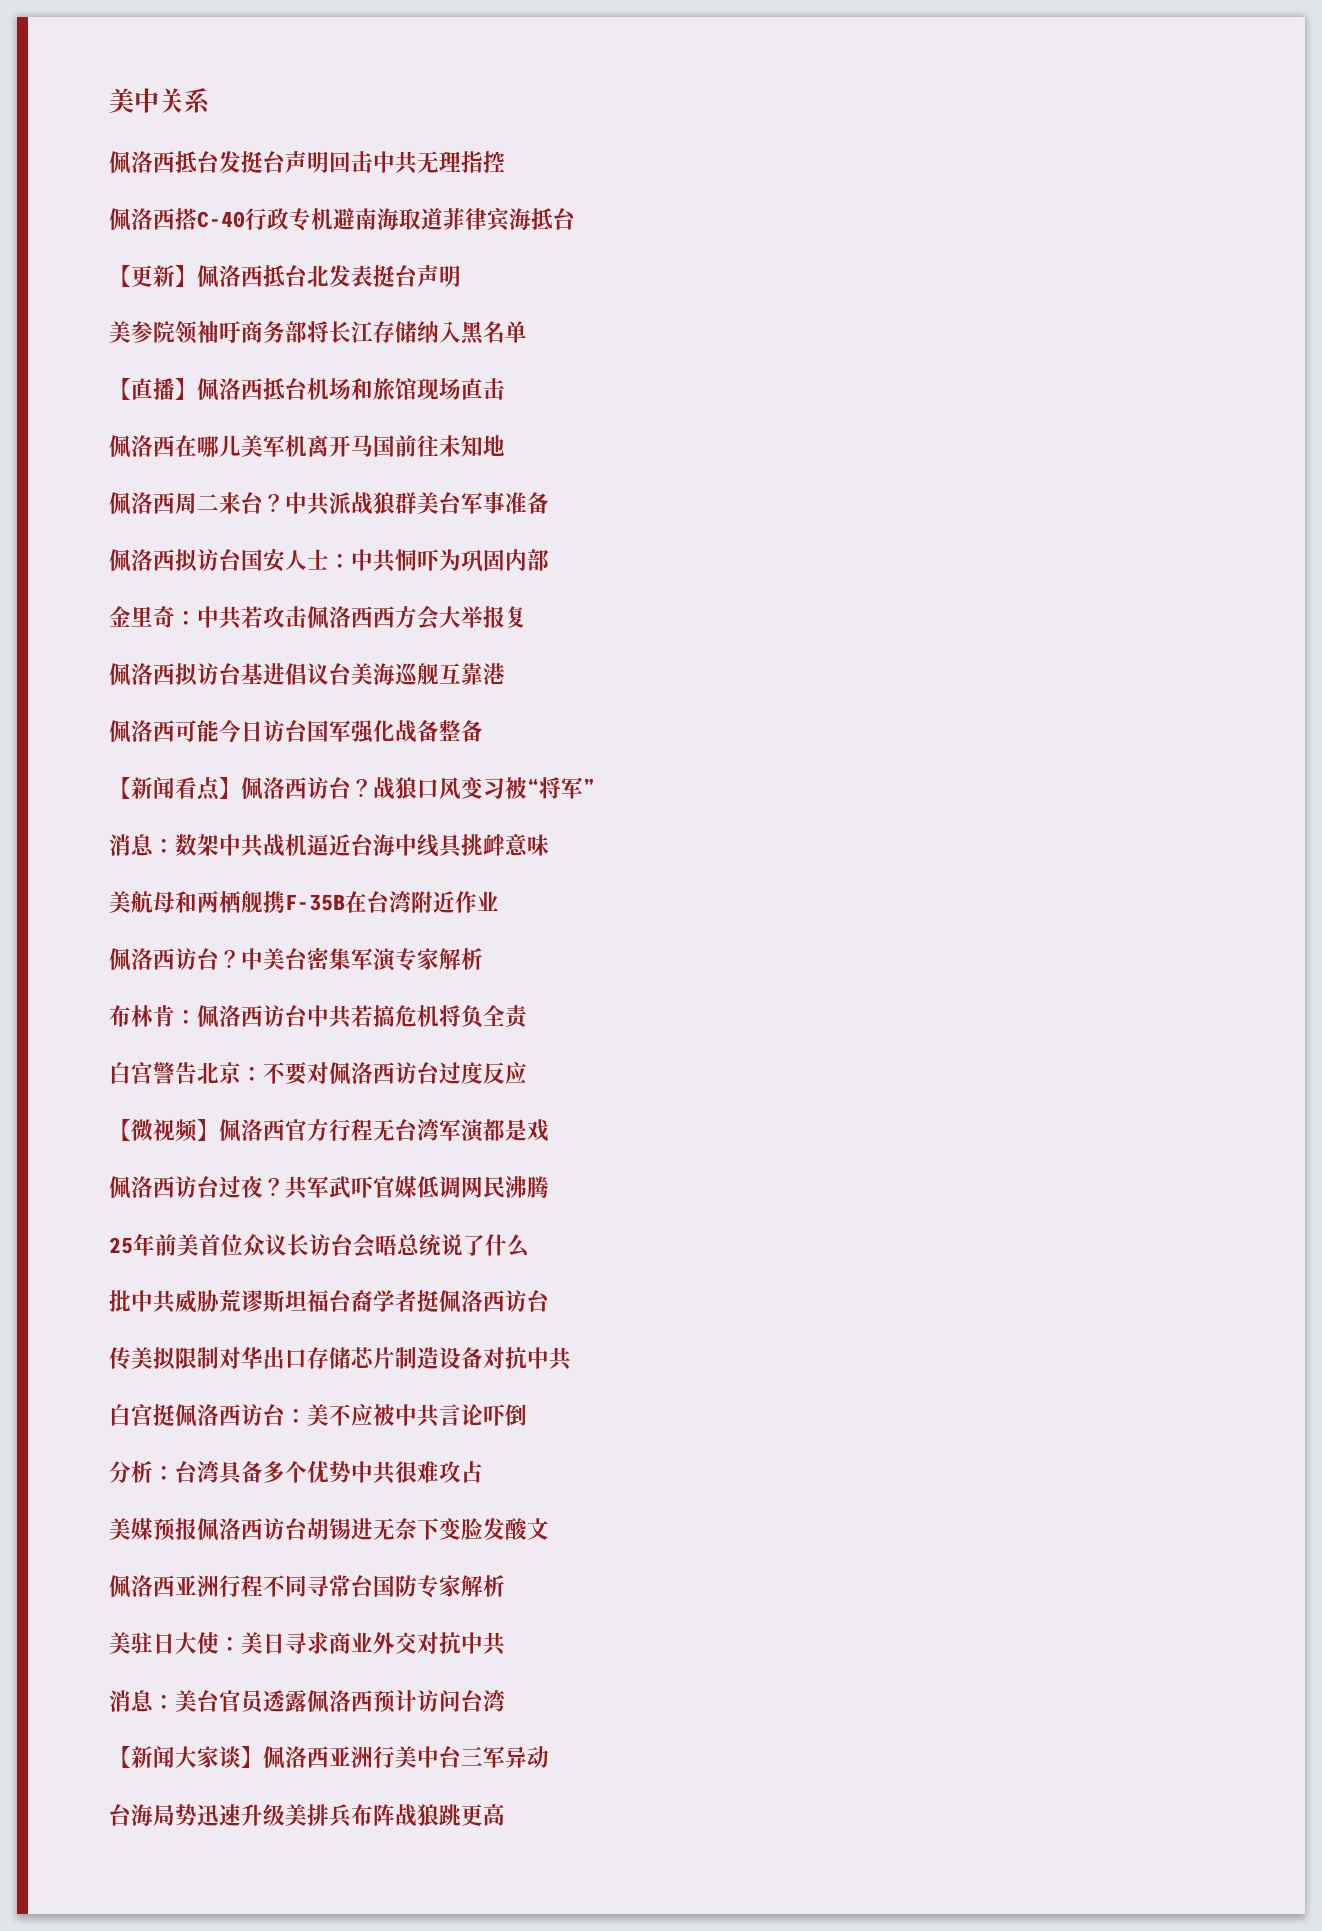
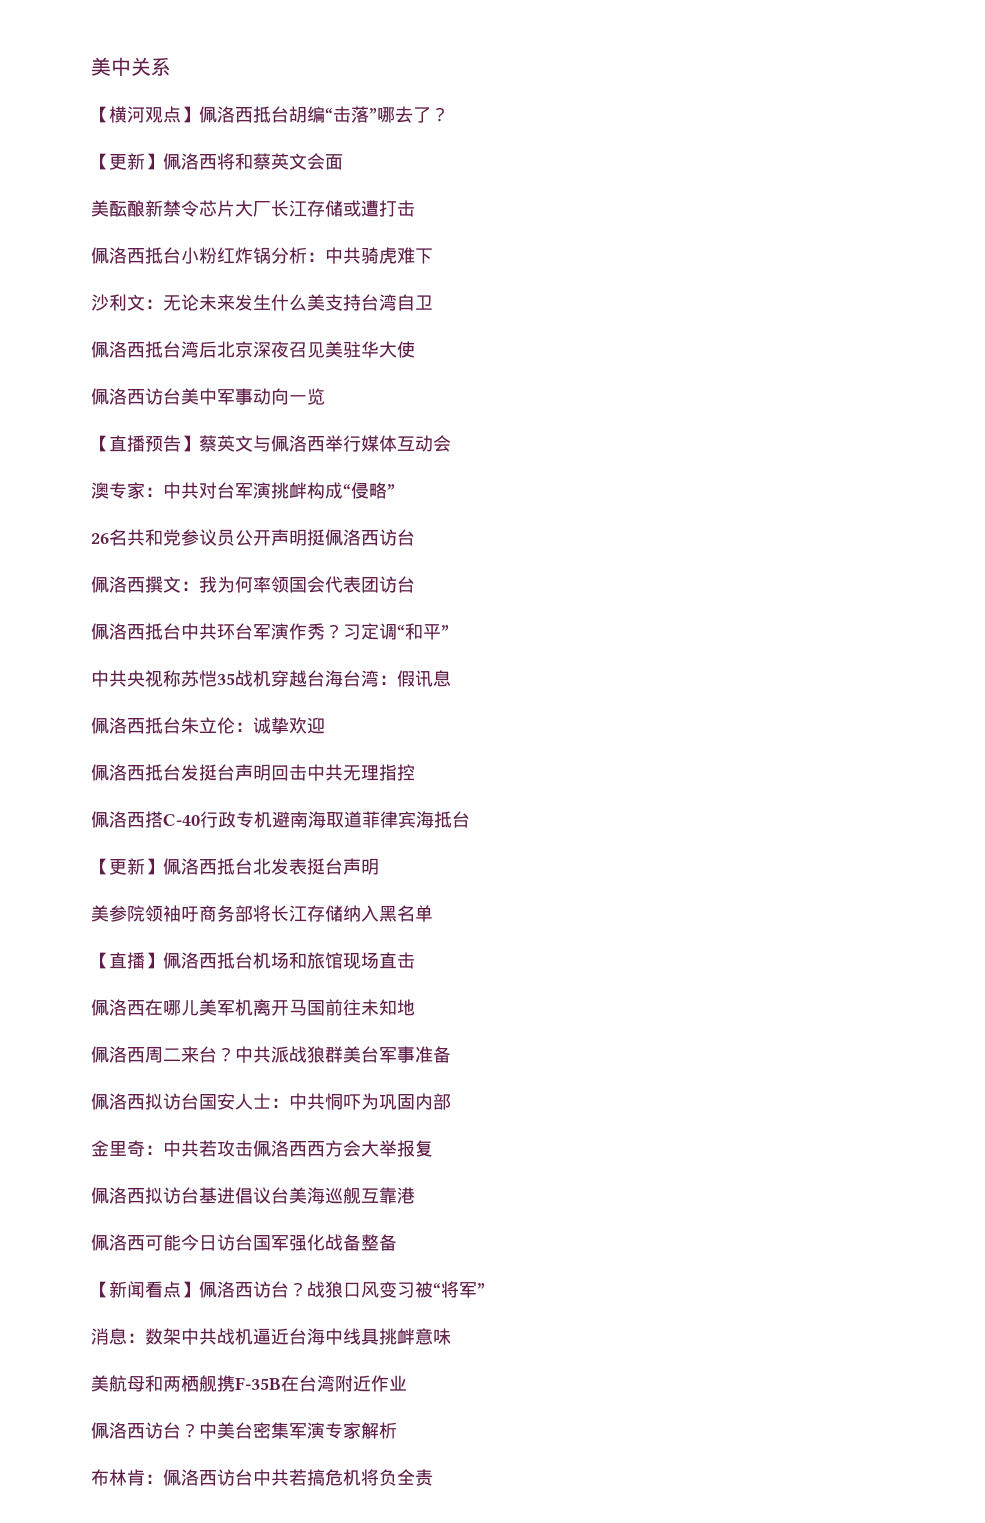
+ 【横河观点】佩洛西抵台胡编“击落”哪去了？
+ 【更新】佩洛西将和蔡英文会面
+ 美酝酿新禁令芯片大厂长江存储或遭打击
+ 佩洛西抵台小粉红炸锅分析：中共骑虎难下
+ 沙利文：无论未来发生什么美支持台湾自卫
+ 佩洛西抵台湾后北京深夜召见美驻华大使
+ 佩洛西访台美中军事动向一览
+ 【直播预告】蔡英文与佩洛西举行媒体互动会
+ 澳专家：中共对台军演挑衅构成“侵略”
+ 26名共和党参议员公开声明挺佩洛西访台
+ 佩洛西撰文：我为何率领国会代表团访台
+ 佩洛西抵台中共环台军演作秀？习定调“和平”
+ 中共央视称苏恺35战机穿越台海台湾：假讯息
+ 佩洛西抵台朱立伦：诚挚欢迎
- 白宫警告北京：不要对佩洛西访台过度反应
- 【微视频】佩洛西官方行程无台湾军演都是戏
- 佩洛西访台过夜？共军武吓官媒低调网民沸腾
- 25年前美首位众议长访台会晤总统说了什么
- 批中共威胁荒谬斯坦福台裔学者挺佩洛西访台
- 传美拟限制对华出口存储芯片制造设备对抗中共
- 白宫挺佩洛西访台：美不应被中共言论吓倒
- 分析：台湾具备多个优势中共很难攻占
- 美媒预报佩洛西访台胡锡进无奈下变脸发酸文
- 佩洛西亚洲行程不同寻常台国防专家解析
- 美驻日大使：美日寻求商业外交对抗中共
- 消息：美台官员透露佩洛西预计访问台湾
- 【新闻大家谈】佩洛西亚洲行美中台三军异动
- 台海局势迅速升级美排兵布阵战狼跳更高

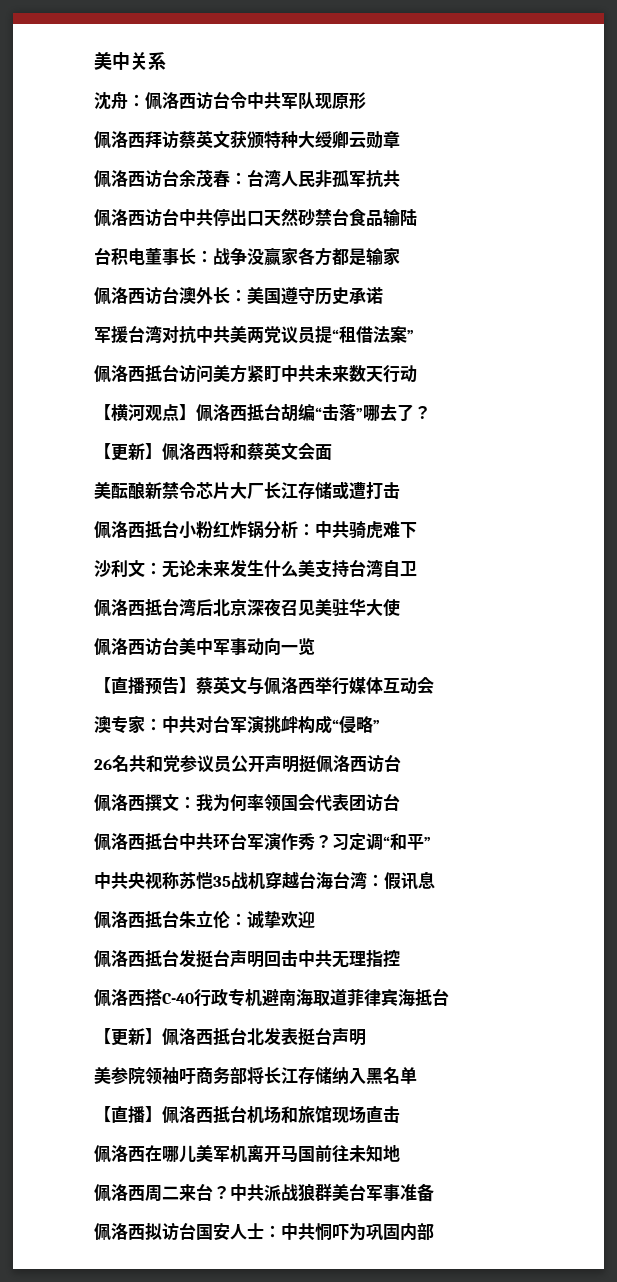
+ 沈舟：佩洛西访台令中共军队现原形
+ 佩洛西拜访蔡英文获颁特种大绶卿云勋章
+ 佩洛西访台余茂春：台湾人民非孤军抗共
+ 佩洛西访台中共停出口天然砂禁台食品输陆
+ 台积电董事长：战争没赢家各方都是输家
+ 佩洛西访台澳外长：美国遵守历史承诺
+ 军援台湾对抗中共美两党议员提“租借法案”
+ 佩洛西抵台访问美方紧盯中共未来数天行动
- 金里奇：中共若攻击佩洛西西方会大举报复
- 佩洛西拟访台基进倡议台美海巡舰互靠港
- 佩洛西可能今日访台国军强化战备整备
- 【新闻看点】佩洛西访台？战狼口风变习被“将军”
- 消息：数架中共战机逼近台海中线具挑衅意味
- 美航母和两栖舰携F-35B在台湾附近作业
- 佩洛西访台？中美台密集军演专家解析
- 布林肯：佩洛西访台中共若搞危机将负全责

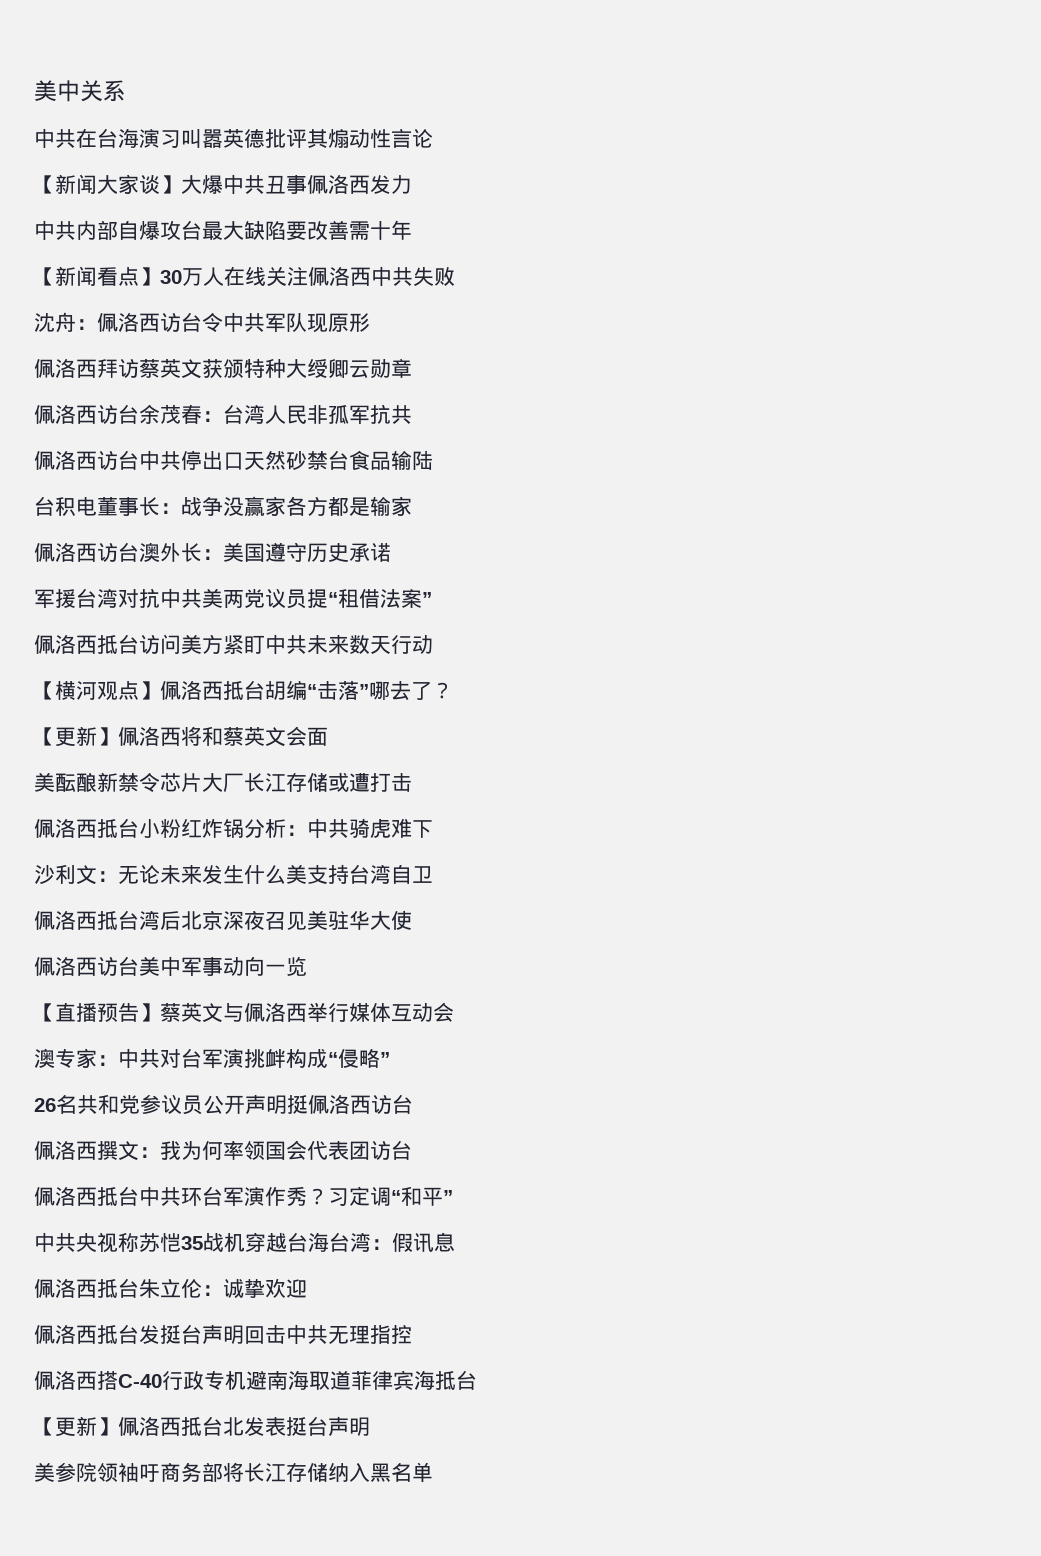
+ 中共在台海演习叫嚣英德批评其煽动性言论
+ 【新闻大家谈】大爆中共丑事佩洛西发力
+ 中共内部自爆攻台最大缺陷要改善需十年
+ 【新闻看点】30万人在线关注佩洛西中共失败
- 【直播】佩洛西抵台机场和旅馆现场直击
- 佩洛西在哪儿美军机离开马国前往未知地
- 佩洛西周二来台？中共派战狼群美台军事准备
- 佩洛西拟访台国安人士：中共恫吓为巩固内部

